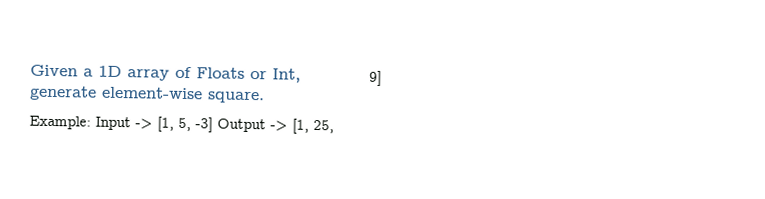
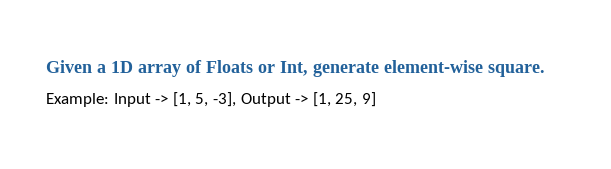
- Example: Input -> [1, 5, -3] Output -> [1, 25, 9]
+ Example: Input -> [1, 5, -3], Output -> [1, 25, 9]

